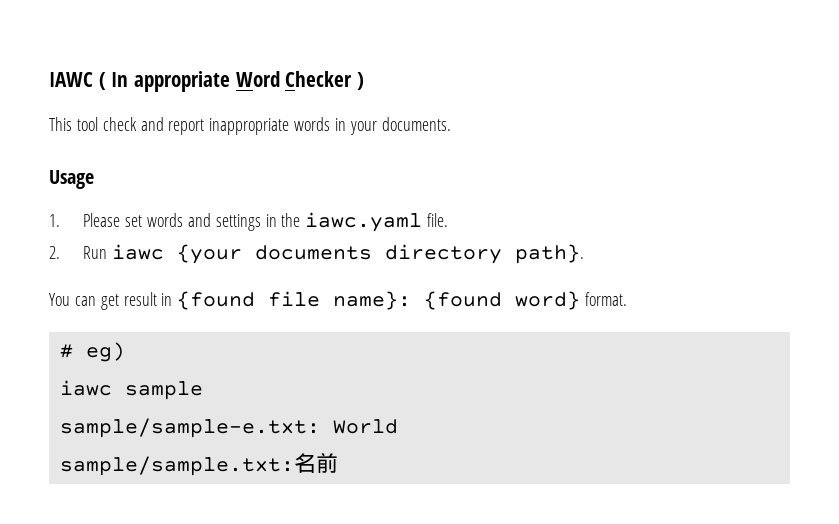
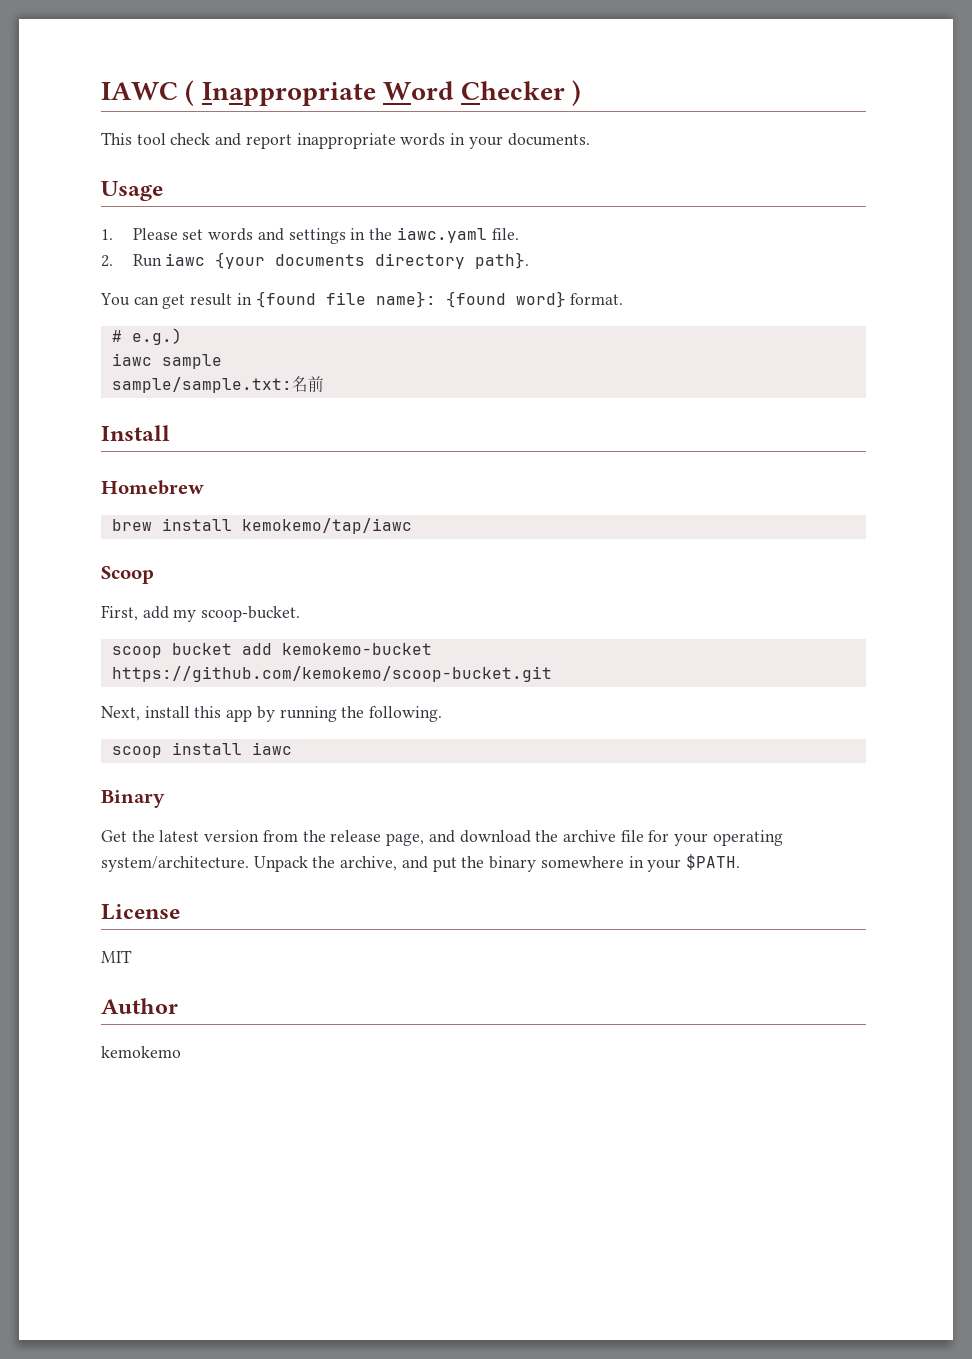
- IAWC ( In appropriate Word Checker )
+ IAWC ( Inappropriate Word Checker )
- # eg)
+ # e.g.)
- sample/sample-e.txt: World
+ Install
+ Homebrew
+ brew install kemokemo/tap/iawc
+ Scoop
+ First, add my scoop-bucket.
+ scoop bucket add kemokemo-bucket https://github.com/kemokemo/scoop-bucket.git
+ Next, install this app by running the following.
+ scoop install iawc
+ Binary
+ Get the latest version from the release page, and download the archive file for your operating system/architecture. Unpack the archive, and put the binary somewhere in your $PATH.
+ License
+ MIT
+ Author
+ kemokemo

